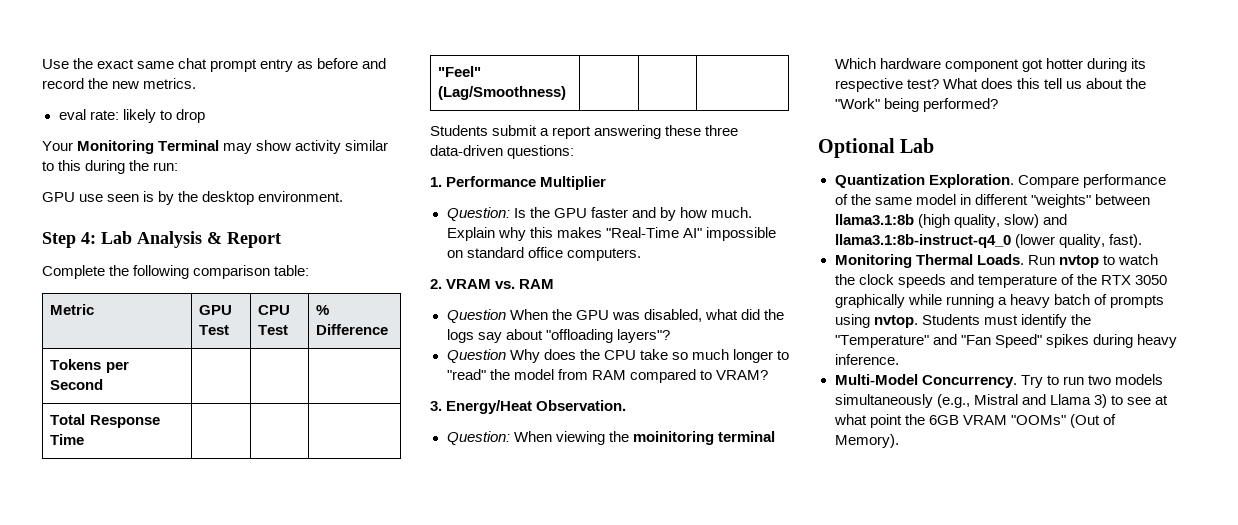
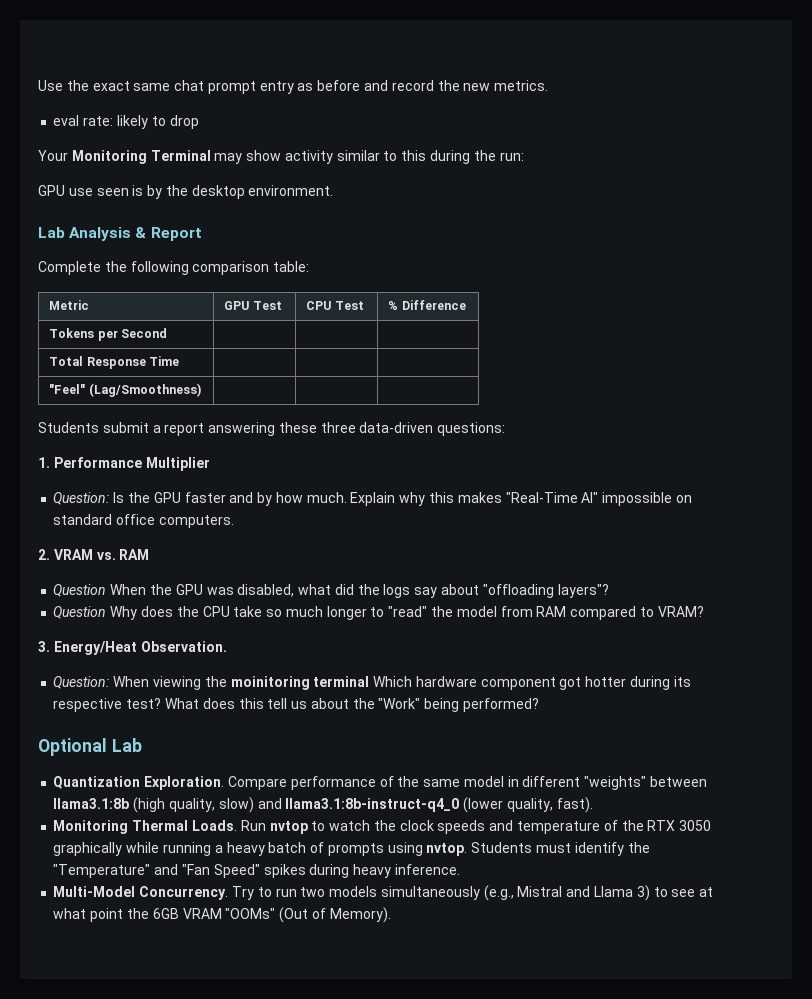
- Step 4: Lab Analysis & Report
+ Lab Analysis & Report

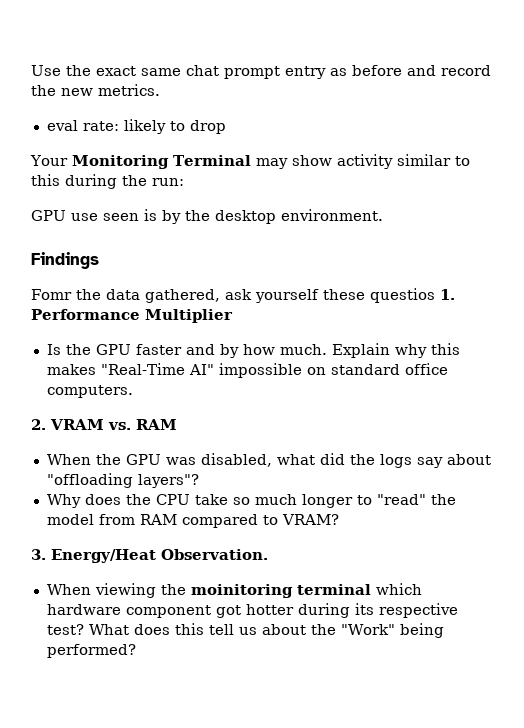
- Lab Analysis & Report
- Complete the following comparison table:
- Metric | GPU Test | CPU Test | % Difference
- Tokens per Second | | |
- Total Response Time | | |
- "Feel" (Lag/Smoothness) | | |
- Students submit a report answering these three data-driven questions:
- 1. Performance Multiplier
+ Findings
+ Fomr the data gathered, ask yourself these questios 1. Performance Multiplier
- Question: Is the GPU faster and by how much.
+ Is the GPU faster and by how much.
- Question When the GPU was disabled, what did the logs say about "offloading layers"?
+ When the GPU was disabled, what did the logs say about "offloading layers"?
- Question Why does the CPU take so much longer to "read" the model from RAM compared to VRAM?
+ Why does the CPU take so much longer to "read" the model from RAM compared to VRAM?
- Question: When viewing the moinitoring terminal Which hardware component got hotter during its respective test?
+ When viewing the moinitoring terminal which hardware component got hotter during its respective test?
- Optional Lab
- Quantization Exploration. Compare performance of the same model in different "weights" between llama3.1:8b (high quality, slow) and llama3.1:8b-instruct-q4_0 (lower quality, fast).
- Monitoring Thermal Loads. Run nvtop to watch the clock speeds and temperature of the RTX 3050 graphically while running a heavy batch of prompts using nvtop. Students must identify the "Temperature" and "Fan Speed" spikes during heavy inference.
- Multi-Model Concurrency. Try to run two models simultaneously (e.g., Mistral and Llama 3) to see at what point the 6GB VRAM "OOMs" (Out of Memory).

